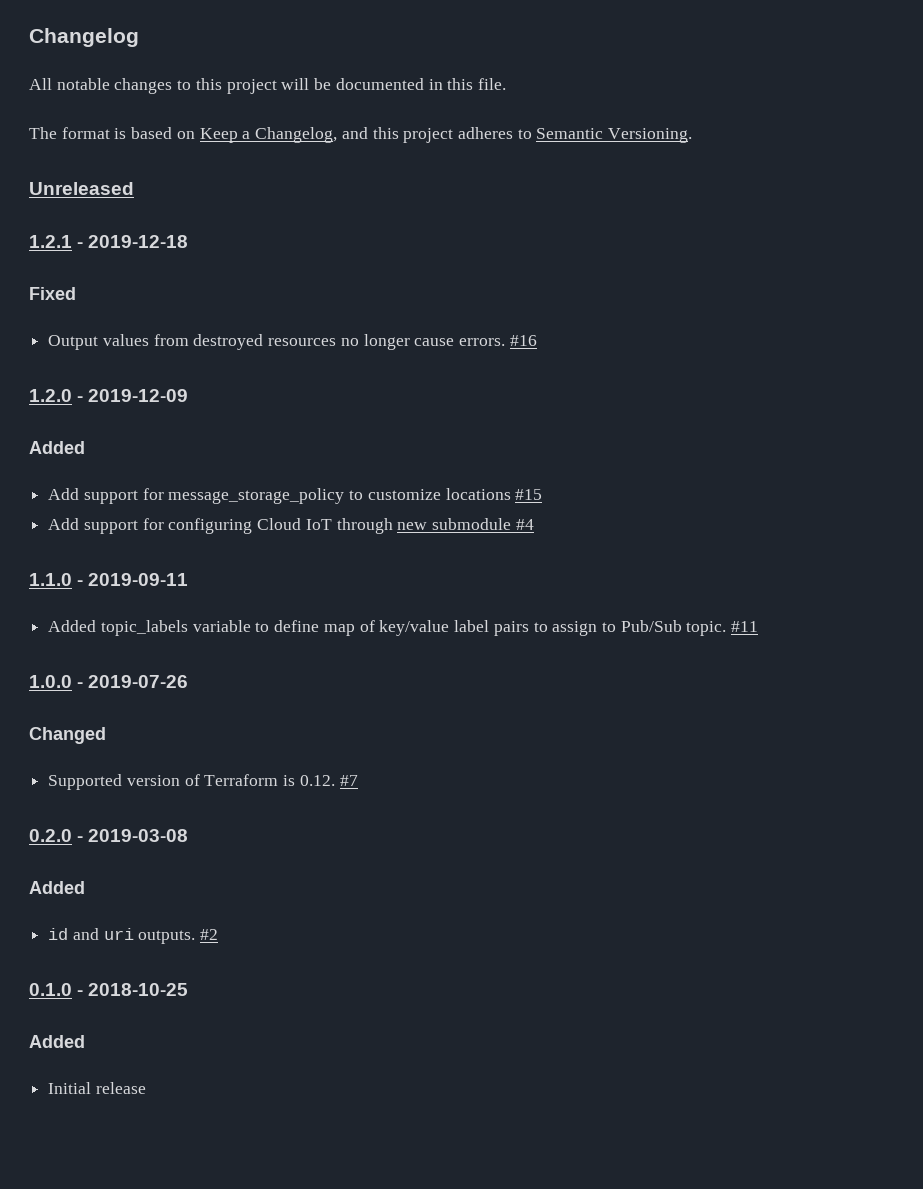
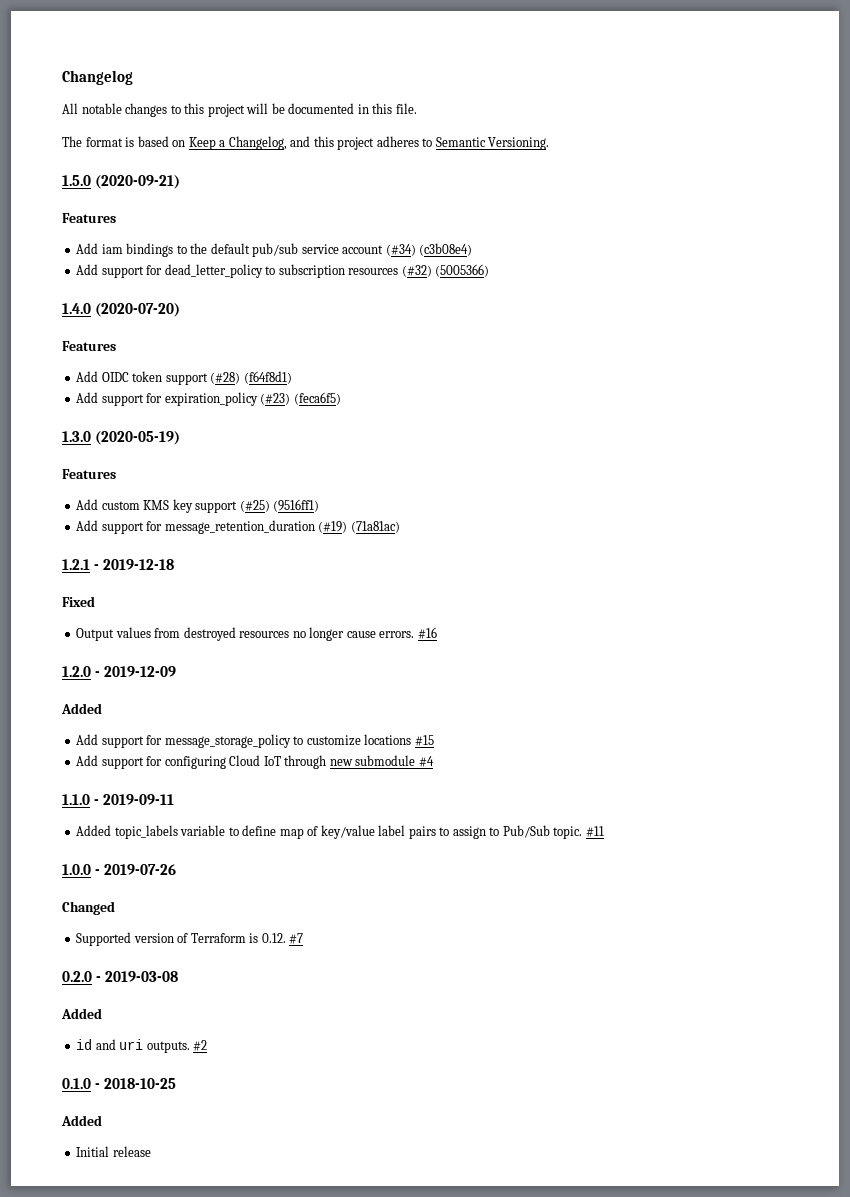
- Unreleased
+ 1.5.0 (2020-09-21)
+ Features
+ Add iam bindings to the default pub/sub service account (#34) (c3b08e4)
+ Add support for dead_letter_policy to subscription resources (#32) (5005366)
+ 1.4.0 (2020-07-20)
+ Features
+ Add OIDC token support (#28) (f64f8d1)
+ Add support for expiration_policy (#23) (feca6f5)
+ 1.3.0 (2020-05-19)
+ Features
+ Add custom KMS key support (#25) (9516ff1)
+ Add support for message_retention_duration (#19) (71a81ac)

